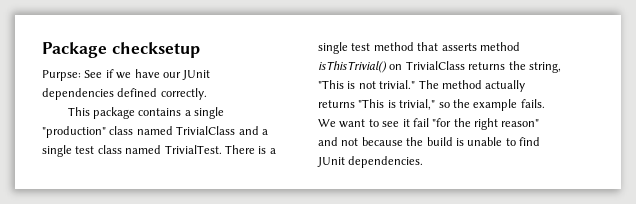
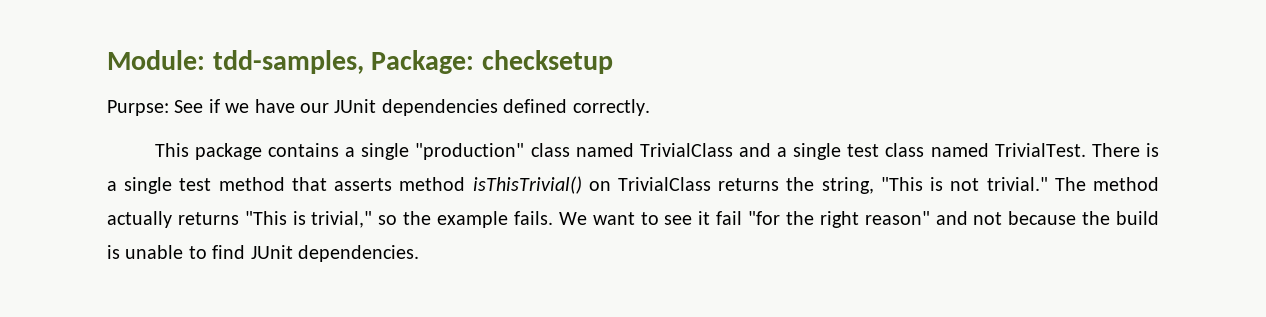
- Package checksetup
+ Module: tdd-samples, Package: checksetup

